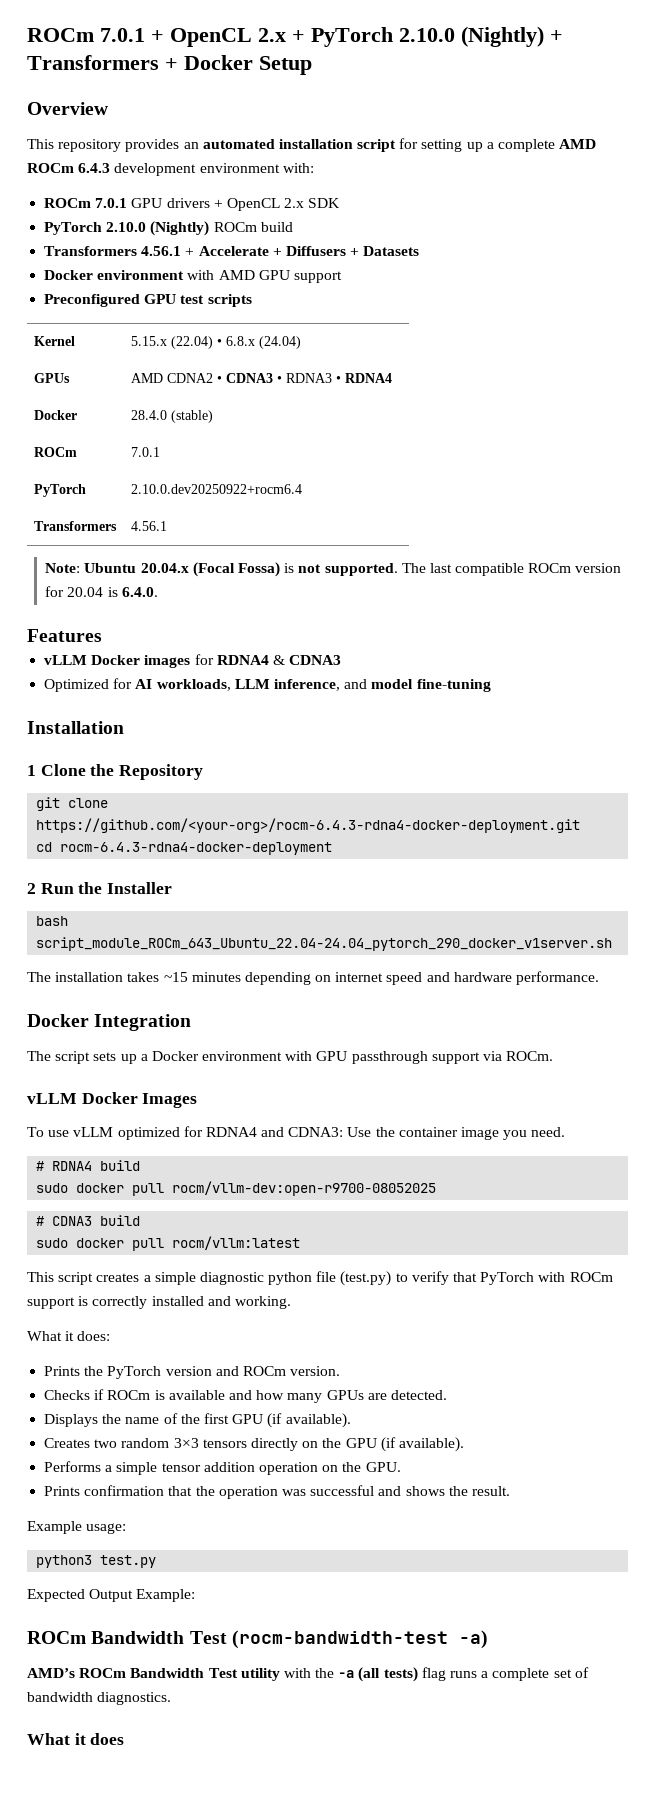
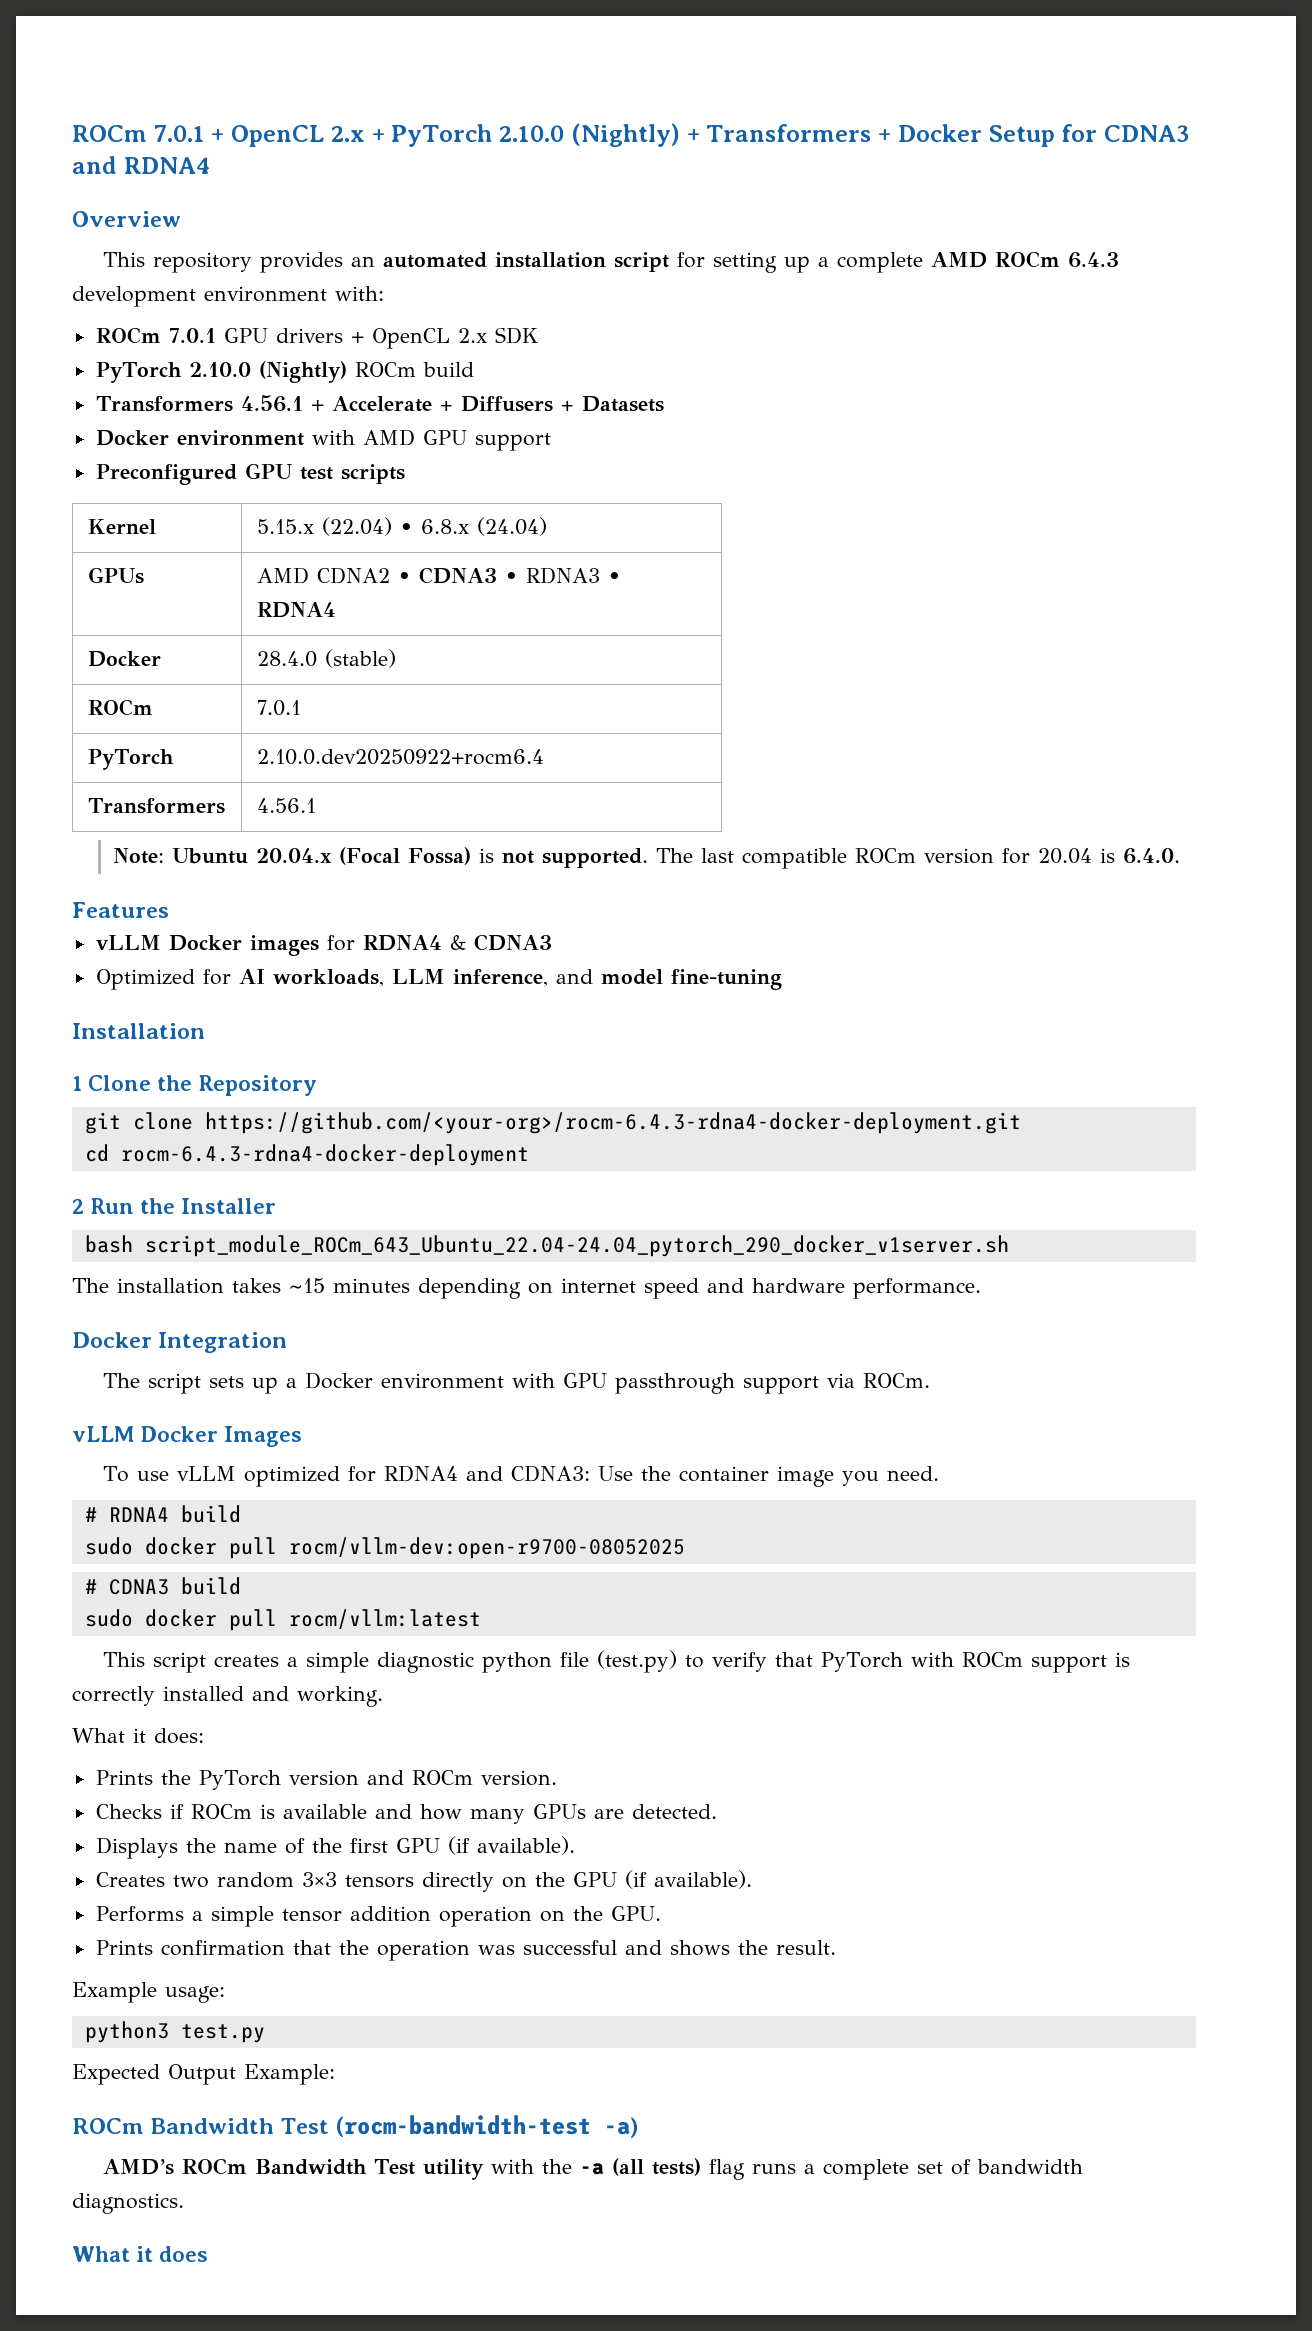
- ROCm 7.0.1 + OpenCL 2.x + PyTorch 2.10.0 (Nightly) + Transformers + Docker Setup
+ ROCm 7.0.1 + OpenCL 2.x + PyTorch 2.10.0 (Nightly) + Transformers + Docker Setup for CDNA3 and RDNA4

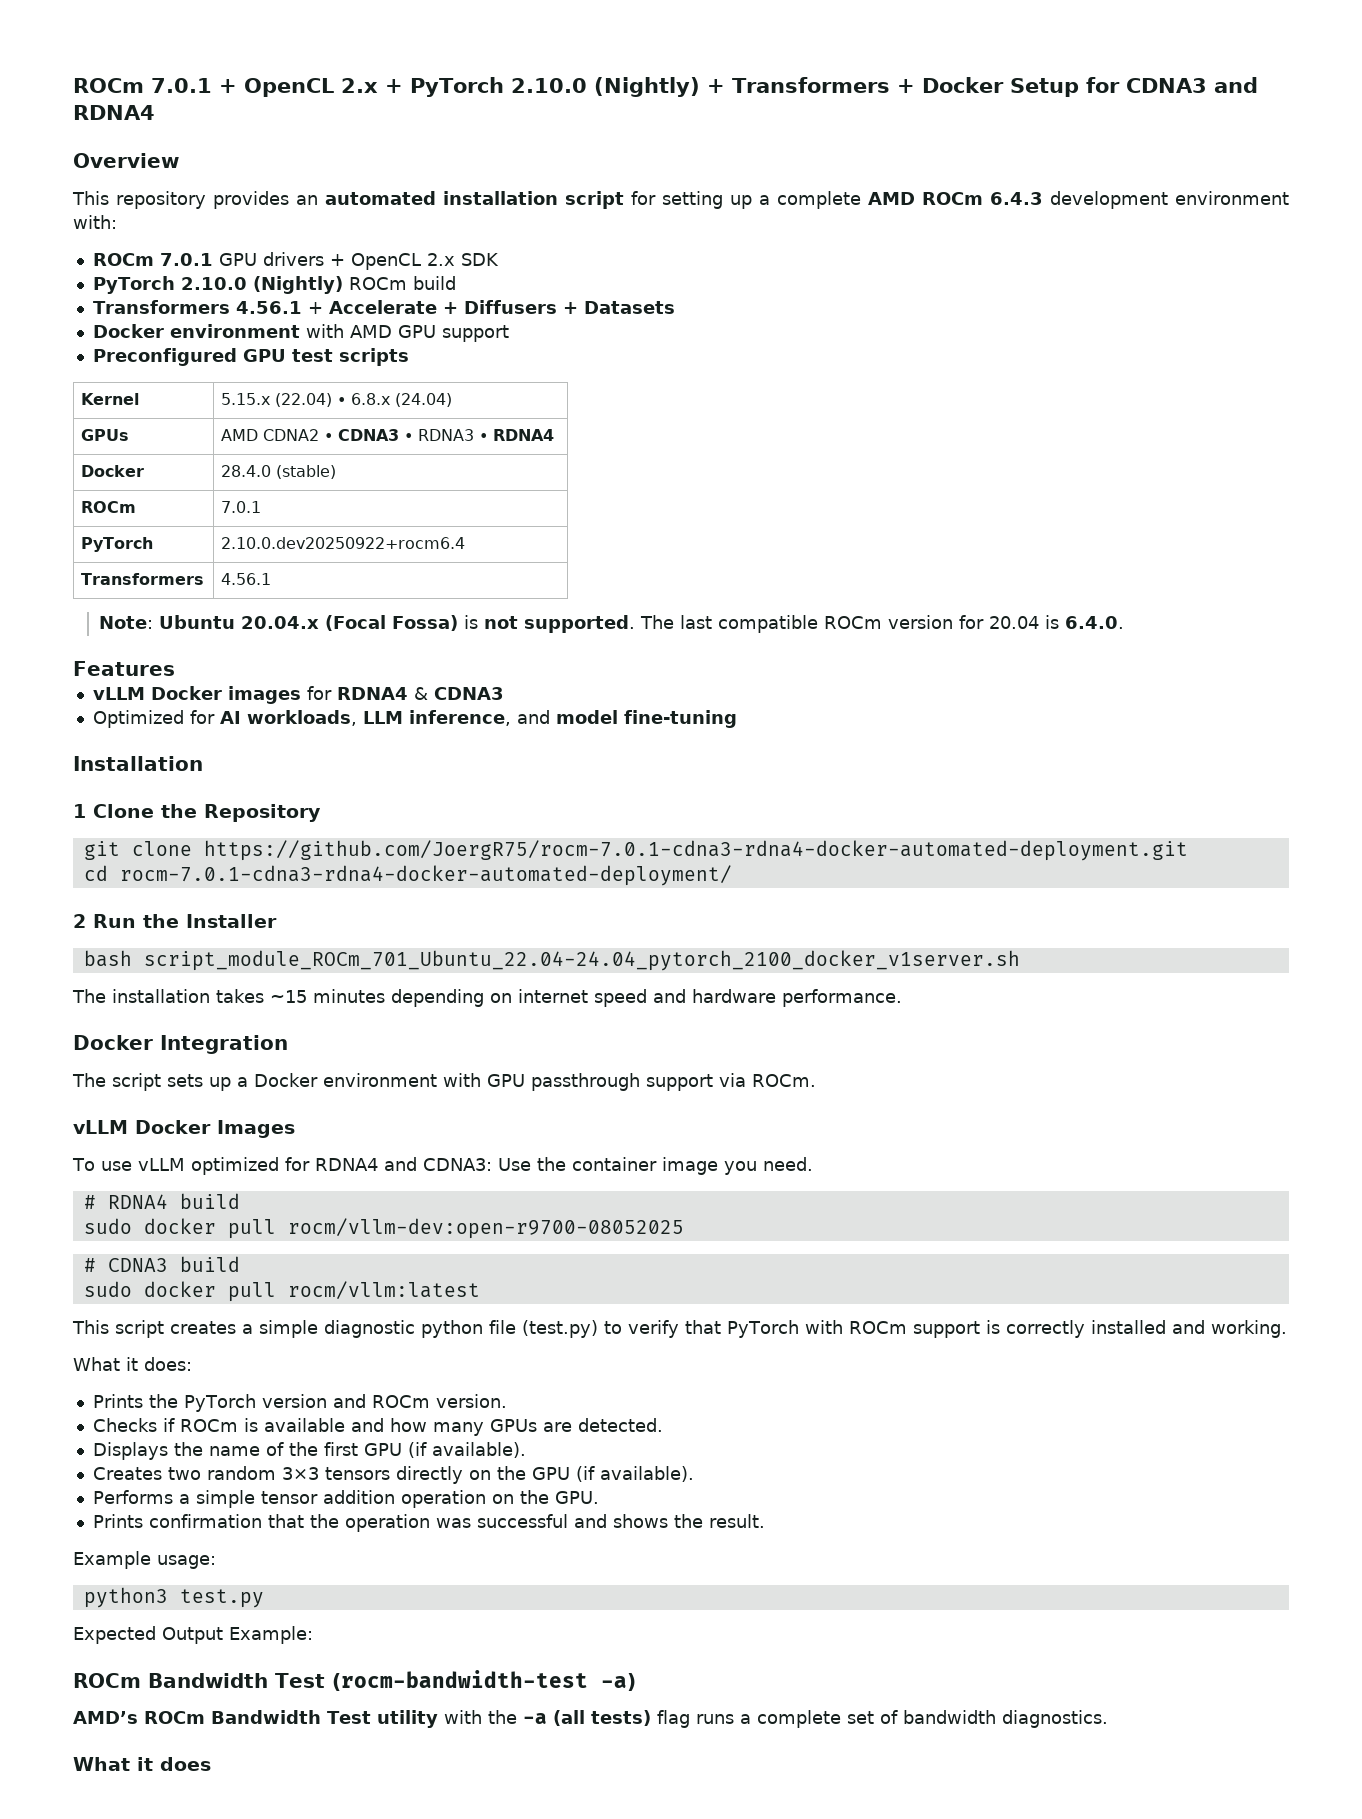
- git clone https://github.com/<your-org>/rocm-6.4.3-rdna4-docker-deployment.git
+ git clone https://github.com/JoergR75/rocm-7.0.1-cdna3-rdna4-docker-automated-deployment.git
- cd rocm-6.4.3-rdna4-docker-deployment
+ cd rocm-7.0.1-cdna3-rdna4-docker-automated-deployment/
- bash script_module_ROCm_643_Ubuntu_22.04-24.04_pytorch_290_docker_v1server.sh
+ bash script_module_ROCm_701_Ubuntu_22.04-24.04_pytorch_2100_docker_v1server.sh

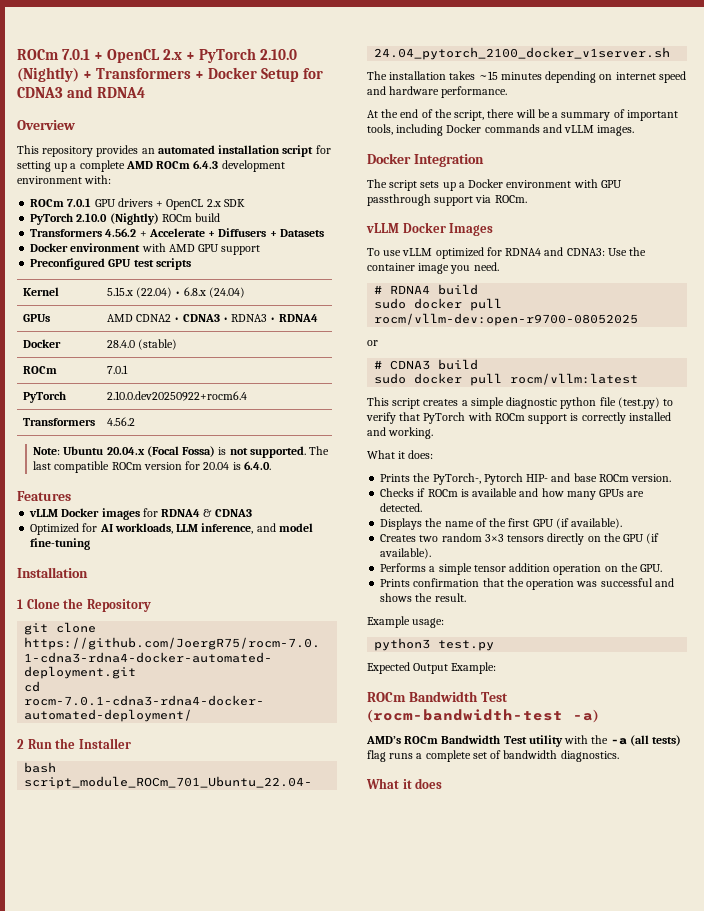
- Transformers 4.56.1 + Accelerate + Diffusers + Datasets
+ Transformers 4.56.2 + Accelerate + Diffusers + Datasets
- Transformers | 4.56.1
+ Transformers | 4.56.2
+ At the end of the script, there will be a summary of important tools, including Docker commands and vLLM images.
+ or
- Prints the PyTorch version and ROCm version.
+ Prints the PyTorch-, Pytorch HIP- and base ROCm version.

